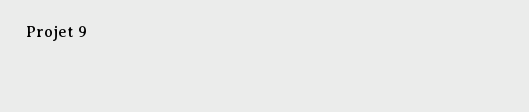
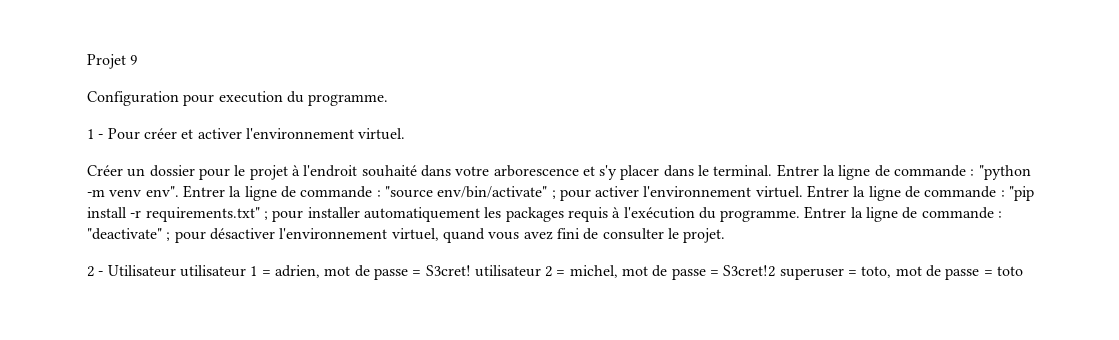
+ Configuration pour execution du programme.
+ 1 - Pour créer et activer l'environnement virtuel.
+ Créer un dossier pour le projet à l'endroit souhaité dans votre arborescence et s'y placer dans le terminal. Entrer la ligne de commande : "python -m venv env". Entrer la ligne de commande : "source env/bin/activate" ; pour activer l'environnement virtuel. Entrer la ligne de commande : "pip install -r requirements.txt" ; pour installer automatiquement les packages requis à l'exécution du programme. Entrer la ligne de commande : "deactivate" ; pour désactiver l'environnement virtuel, quand vous avez fini de consulter le projet.
+ 2 - Utilisateur utilisateur 1 = adrien, mot de passe = S3cret! utilisateur 2 = michel, mot de passe = S3cret!2 superuser = toto, mot de passe = toto

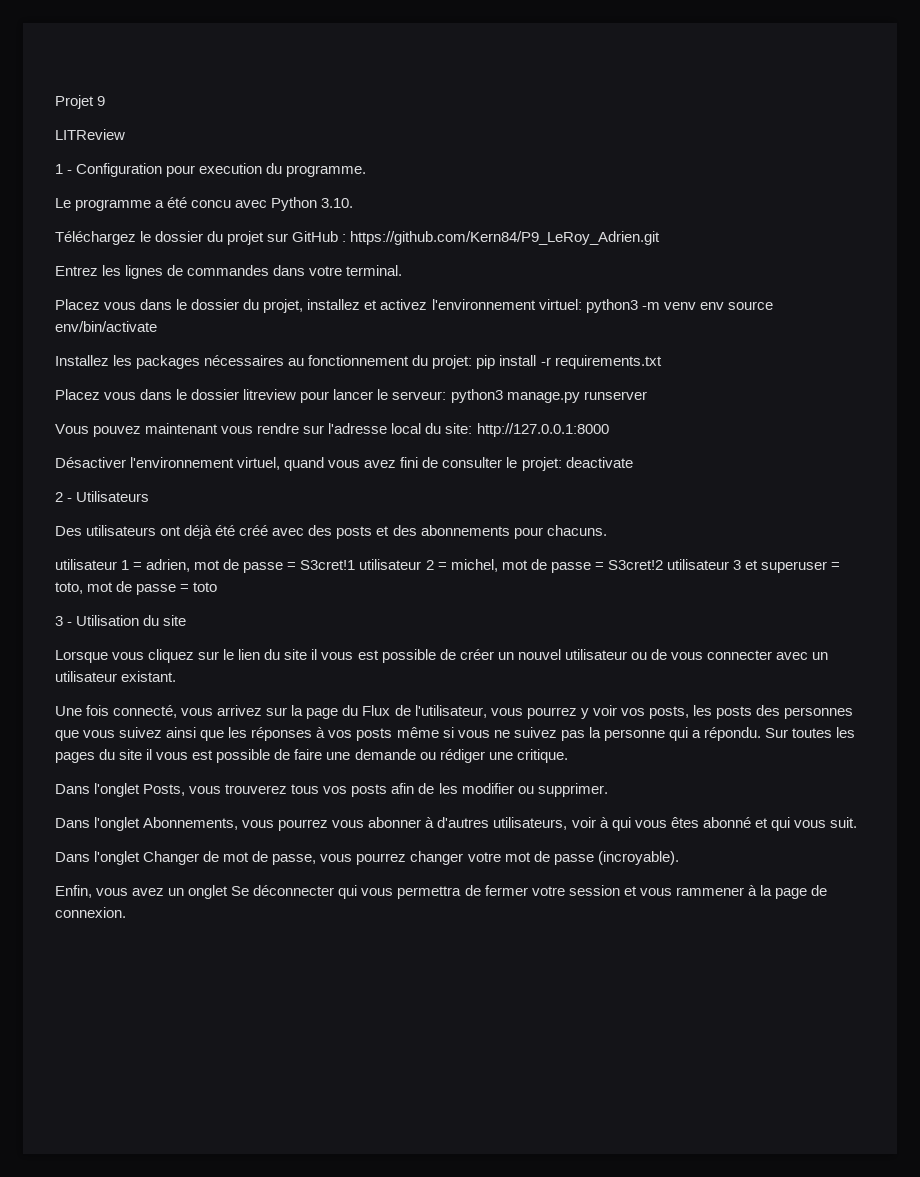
- Configuration pour execution du programme.
+ LITReview
+ 1 - Configuration pour execution du programme.
- 1 - Pour créer et activer l'environnement virtuel.
- Créer un dossier pour le projet à l'endroit souhaité dans votre arborescence et s'y placer dans le terminal. Entrer la ligne de commande : "python -m venv env". Entrer la ligne de commande : "source env/bin/activate" ; pour activer l'environnement virtuel. Entrer la ligne de commande : "pip install -r requirements.txt" ; pour installer automatiquement les packages requis à l'exécution du programme. Entrer la ligne de commande : "deactivate" ; pour désactiver l'environnement virtuel, quand vous avez fini de consulter le projet.
+ Le programme a été concu avec Python 3.10.
+ Téléchargez le dossier du projet sur GitHub : https://github.com/Kern84/P9_LeRoy_Adrien.git
+ Entrez les lignes de commandes dans votre terminal.
+ Placez vous dans le dossier du projet, installez et activez l'environnement virtuel: python3 -m venv env source env/bin/activate
+ Installez les packages nécessaires au fonctionnement du projet: pip install -r requirements.txt
+ Placez vous dans le dossier litreview pour lancer le serveur: python3 manage.py runserver
+ Vous pouvez maintenant vous rendre sur l'adresse local du site: http://127.0.0.1:8000
+ Désactiver l'environnement virtuel, quand vous avez fini de consulter le projet: deactivate
- 2 - Utilisateur utilisateur 1 = adrien, mot de passe = S3cret! utilisateur 2 = michel, mot de passe = S3cret!2 superuser = toto, mot de passe = toto
+ 2 - Utilisateurs
+ Des utilisateurs ont déjà été créé avec des posts et des abonnements pour chacuns.
+ utilisateur 1 = adrien, mot de passe = S3cret!1 utilisateur 2 = michel, mot de passe = S3cret!2 utilisateur 3 et superuser = toto, mot de passe = toto
+ 3 - Utilisation du site
+ Lorsque vous cliquez sur le lien du site il vous est possible de créer un nouvel utilisateur ou de vous connecter avec un utilisateur existant.
+ Une fois connecté, vous arrivez sur la page du Flux de l'utilisateur, vous pourrez y voir vos posts, les posts des personnes que vous suivez ainsi que les réponses à vos posts même si vous ne suivez pas la personne qui a répondu. Sur toutes les pages du site il vous est possible de faire une demande ou rédiger une critique.
+ Dans l'onglet Posts, vous trouverez tous vos posts afin de les modifier ou supprimer.
+ Dans l'onglet Abonnements, vous pourrez vous abonner à d'autres utilisateurs, voir à qui vous êtes abonné et qui vous suit.
+ Dans l'onglet Changer de mot de passe, vous pourrez changer votre mot de passe (incroyable).
+ Enfin, vous avez un onglet Se déconnecter qui vous permettra de fermer votre session et vous rammener à la page de connexion.

